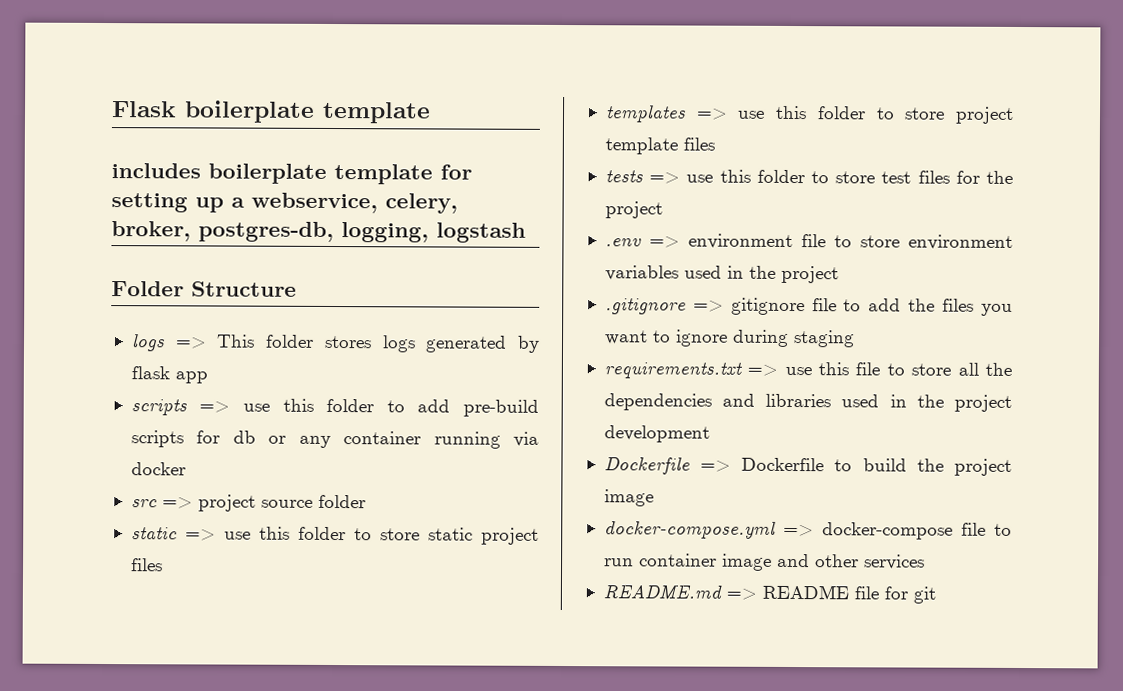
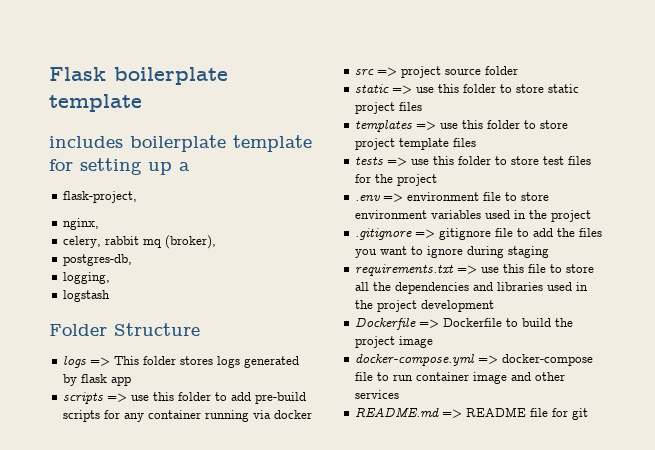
- includes boilerplate template for setting up a webservice, celery, broker, postgres-db, logging, logstash
+ includes boilerplate template for setting up a
+ flask-project,
+ nginx,
+ celery, rabbit mq (broker),
+ postgres-db,
+ logging,
+ logstash
- scripts => use this folder to add pre-build scripts for db or any container running via docker
+ scripts => use this folder to add pre-build scripts for any container running via docker

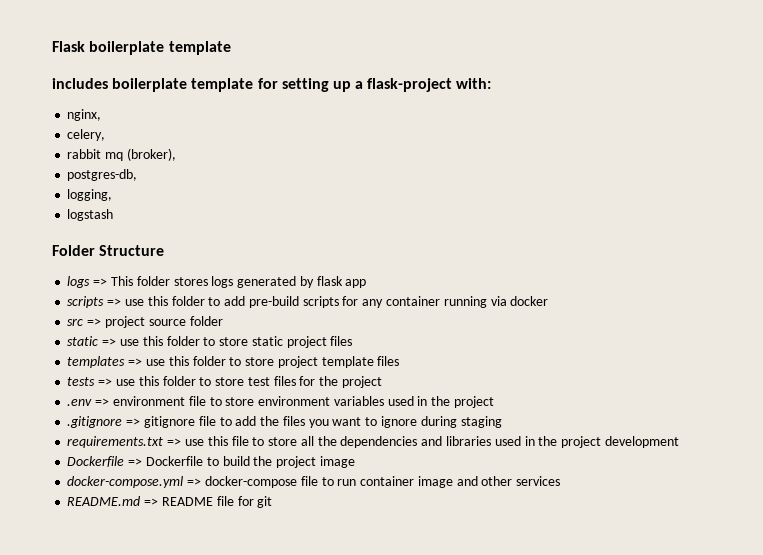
- includes boilerplate template for setting up a
- flask-project,
+ includes boilerplate template for setting up a flask-project with:
- celery, rabbit mq (broker),
+ celery,
+ rabbit mq (broker),

